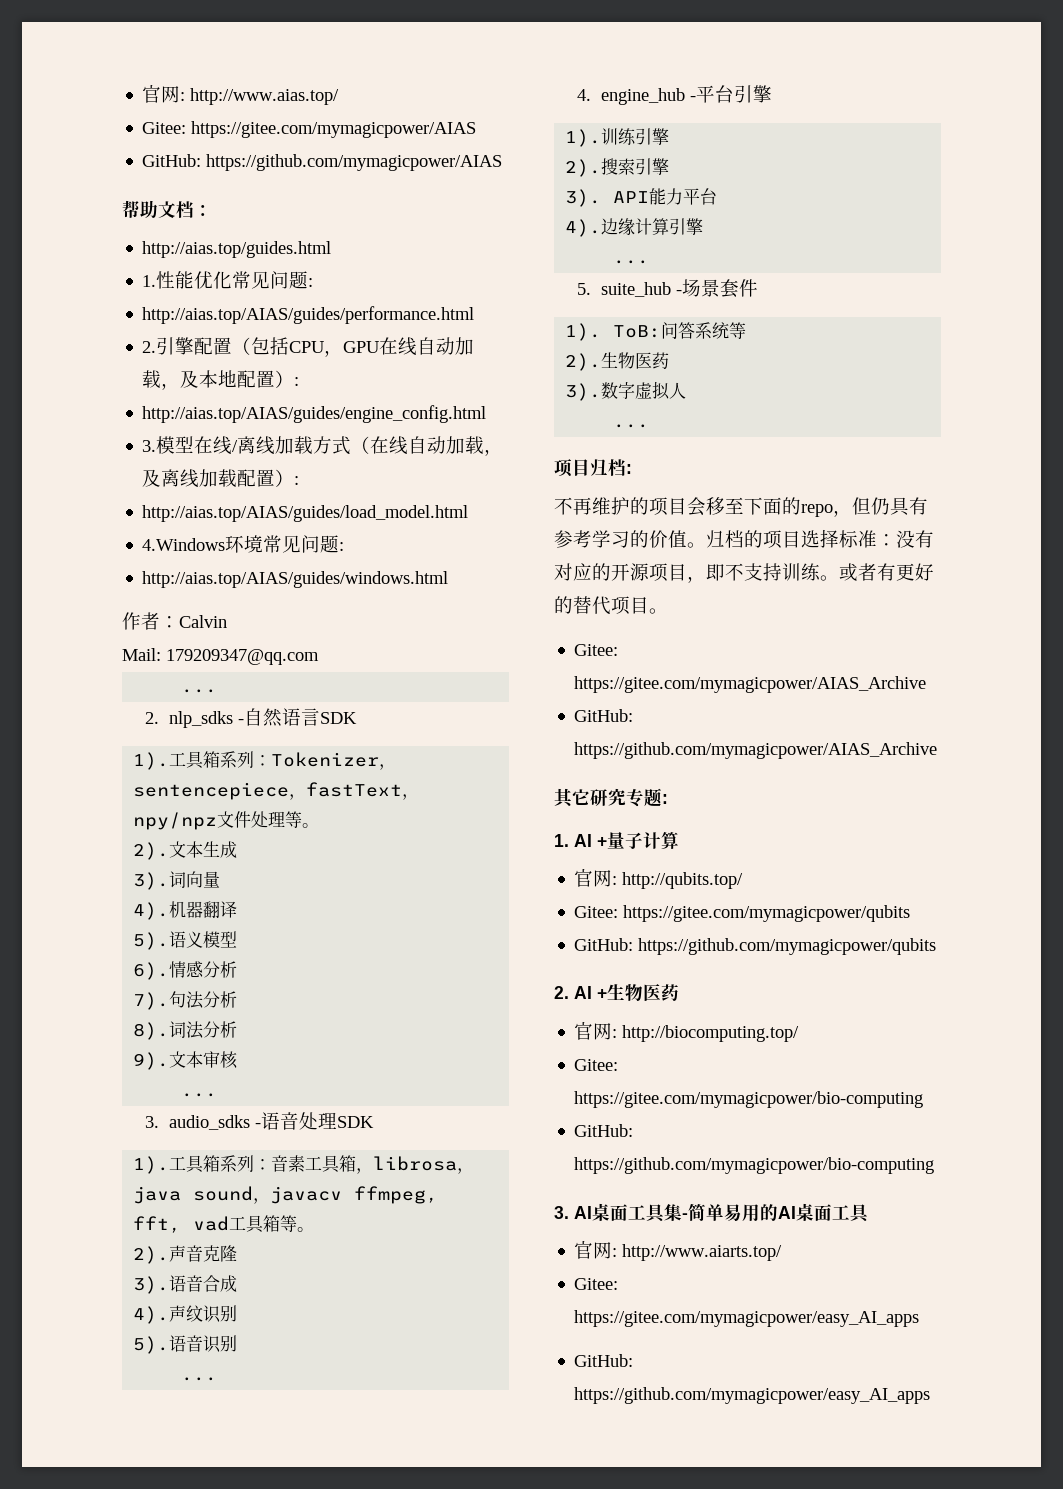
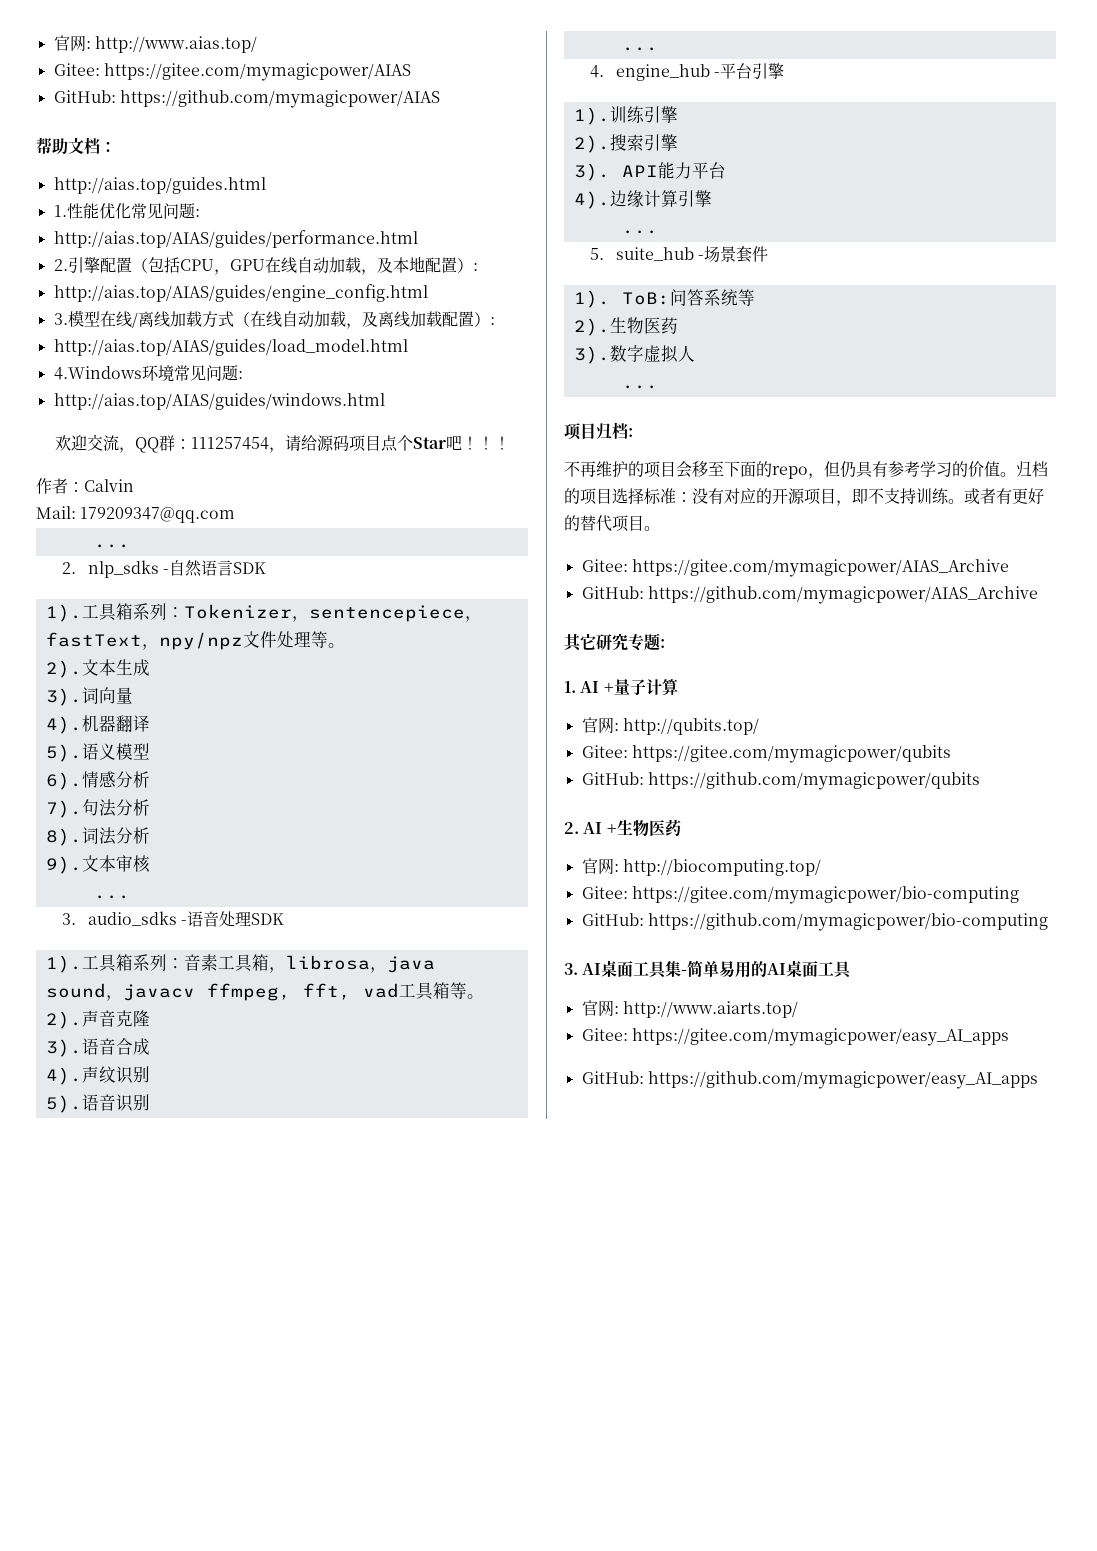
+ 欢迎交流，QQ群：111257454，请给源码项目点个Star吧！！！

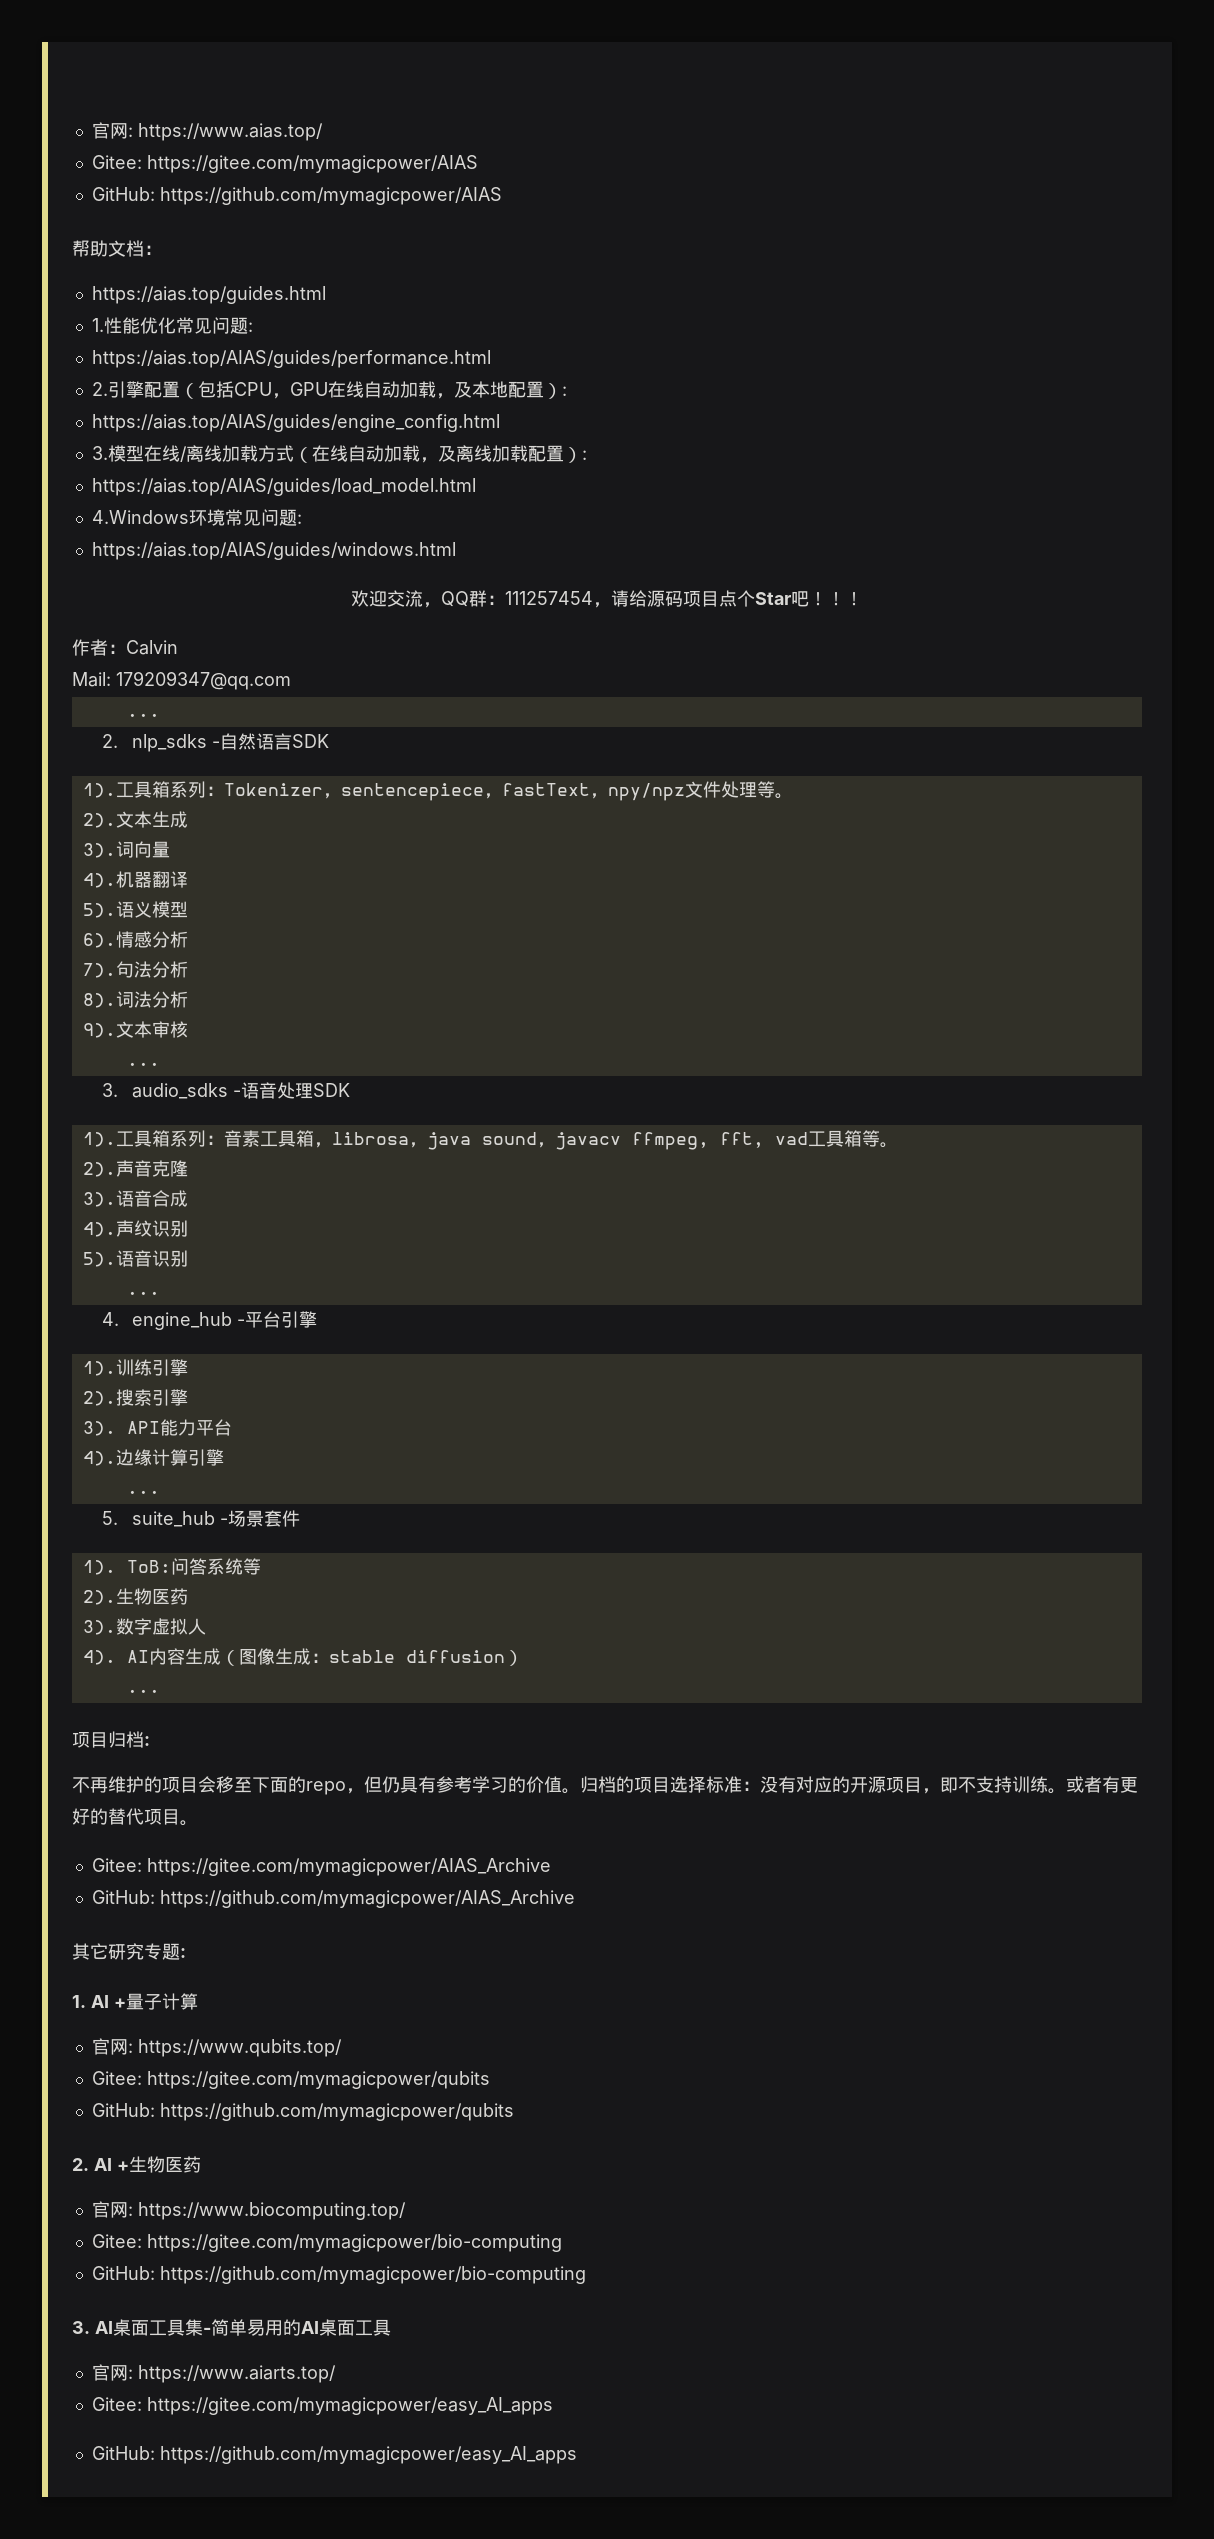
- 官网: http://www.aias.top/
+ 官网: https://www.aias.top/
- http://aias.top/guides.html
+ https://aias.top/guides.html
- http://aias.top/AIAS/guides/performance.html
+ https://aias.top/AIAS/guides/performance.html
- http://aias.top/AIAS/guides/engine_config.html
+ https://aias.top/AIAS/guides/engine_config.html
- http://aias.top/AIAS/guides/load_model.html
+ https://aias.top/AIAS/guides/load_model.html
- http://aias.top/AIAS/guides/windows.html
+ https://aias.top/AIAS/guides/windows.html
+ 4). AI内容生成（图像生成：stable diffusion）
- 官网: http://qubits.top/
+ 官网: https://www.qubits.top/
- 官网: http://biocomputing.top/
+ 官网: https://www.biocomputing.top/
- 官网: http://www.aiarts.top/
+ 官网: https://www.aiarts.top/

